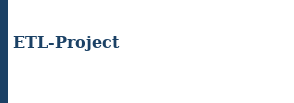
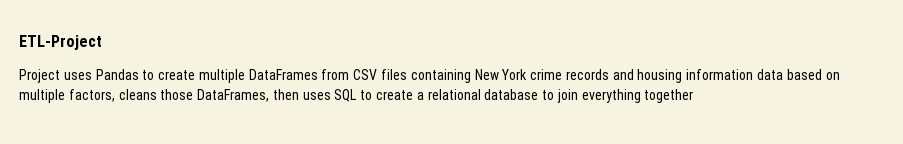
+ Project uses Pandas to create multiple DataFrames from CSV files containing New York crime records and housing information data based on multiple factors, cleans those DataFrames, then uses SQL to create a relational database to join everything together

